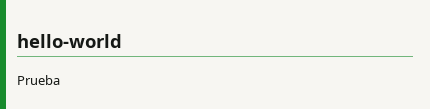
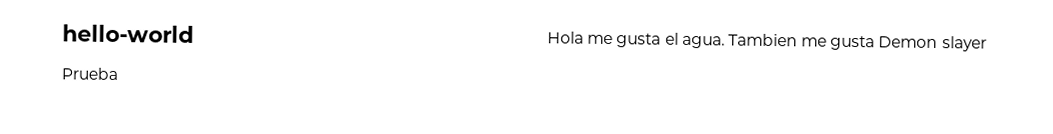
+ Hola me gusta el agua. Tambien me gusta Demon slayer

